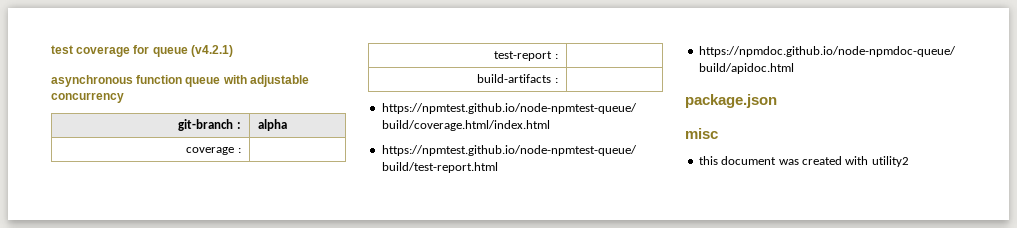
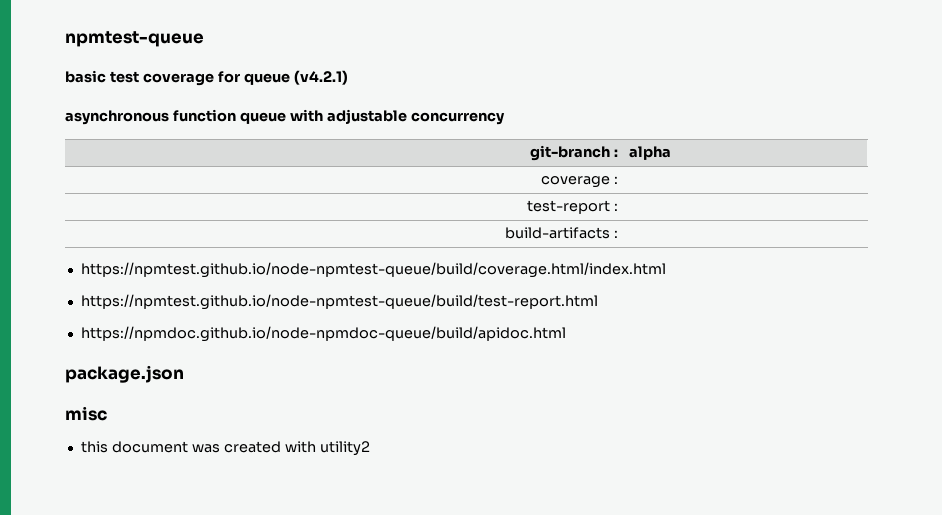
- test coverage for queue (v4.2.1)
+ npmtest-queue
+ basic test coverage for queue (v4.2.1)

